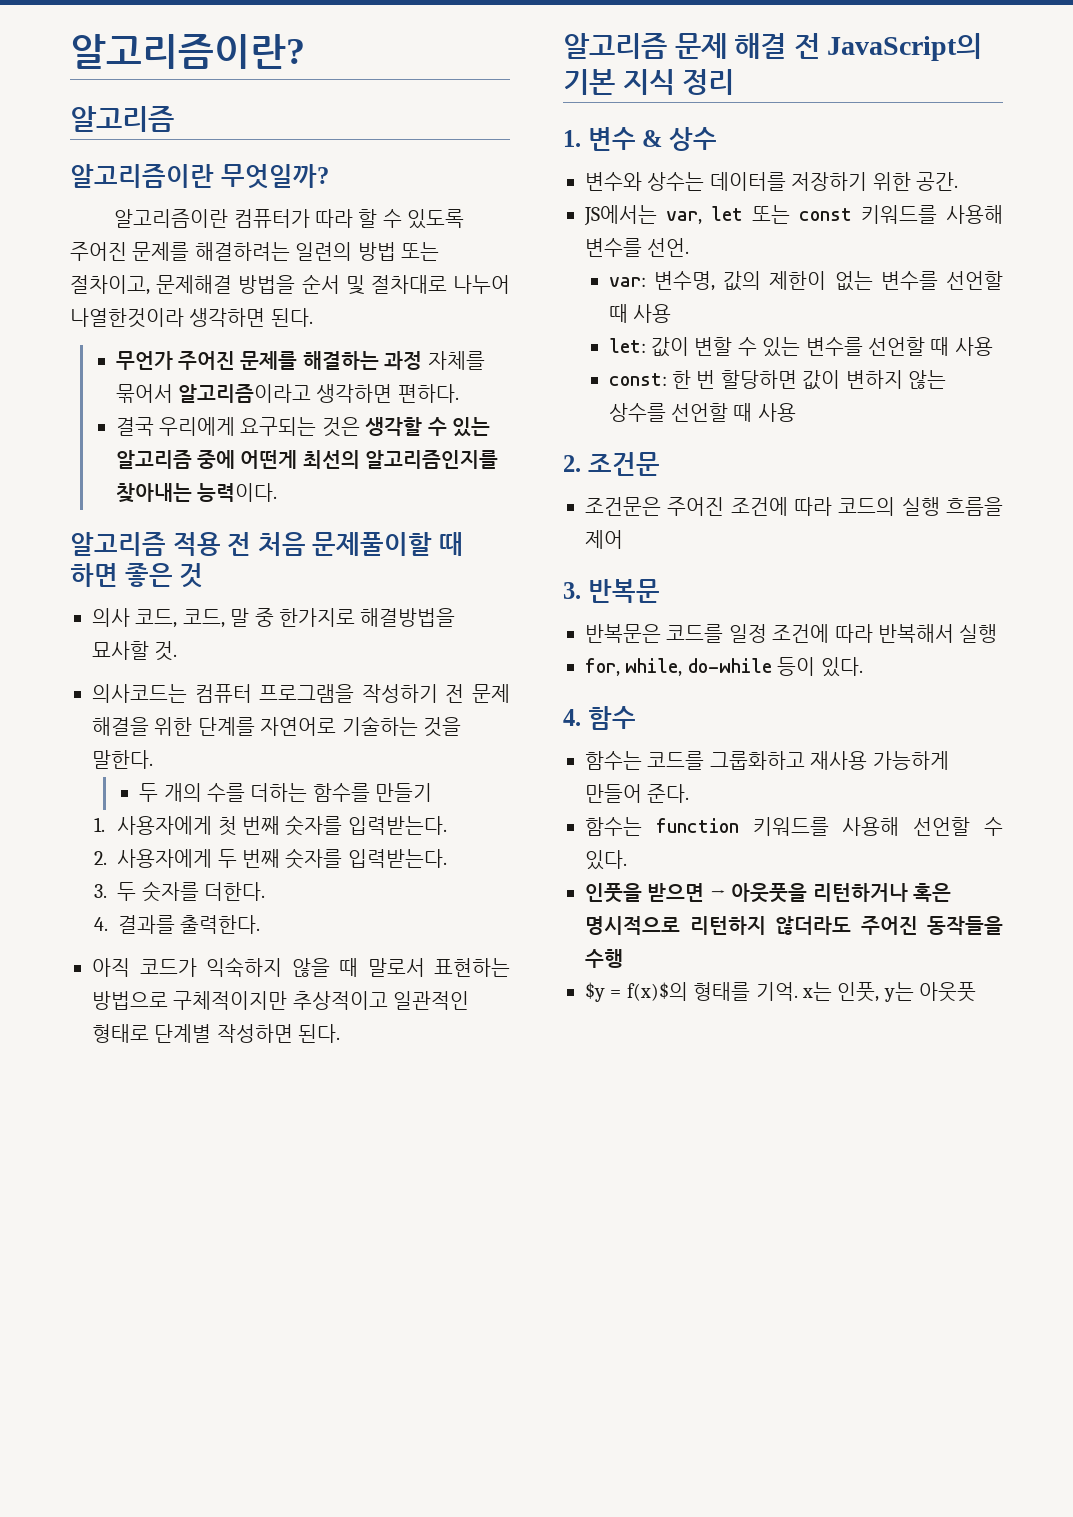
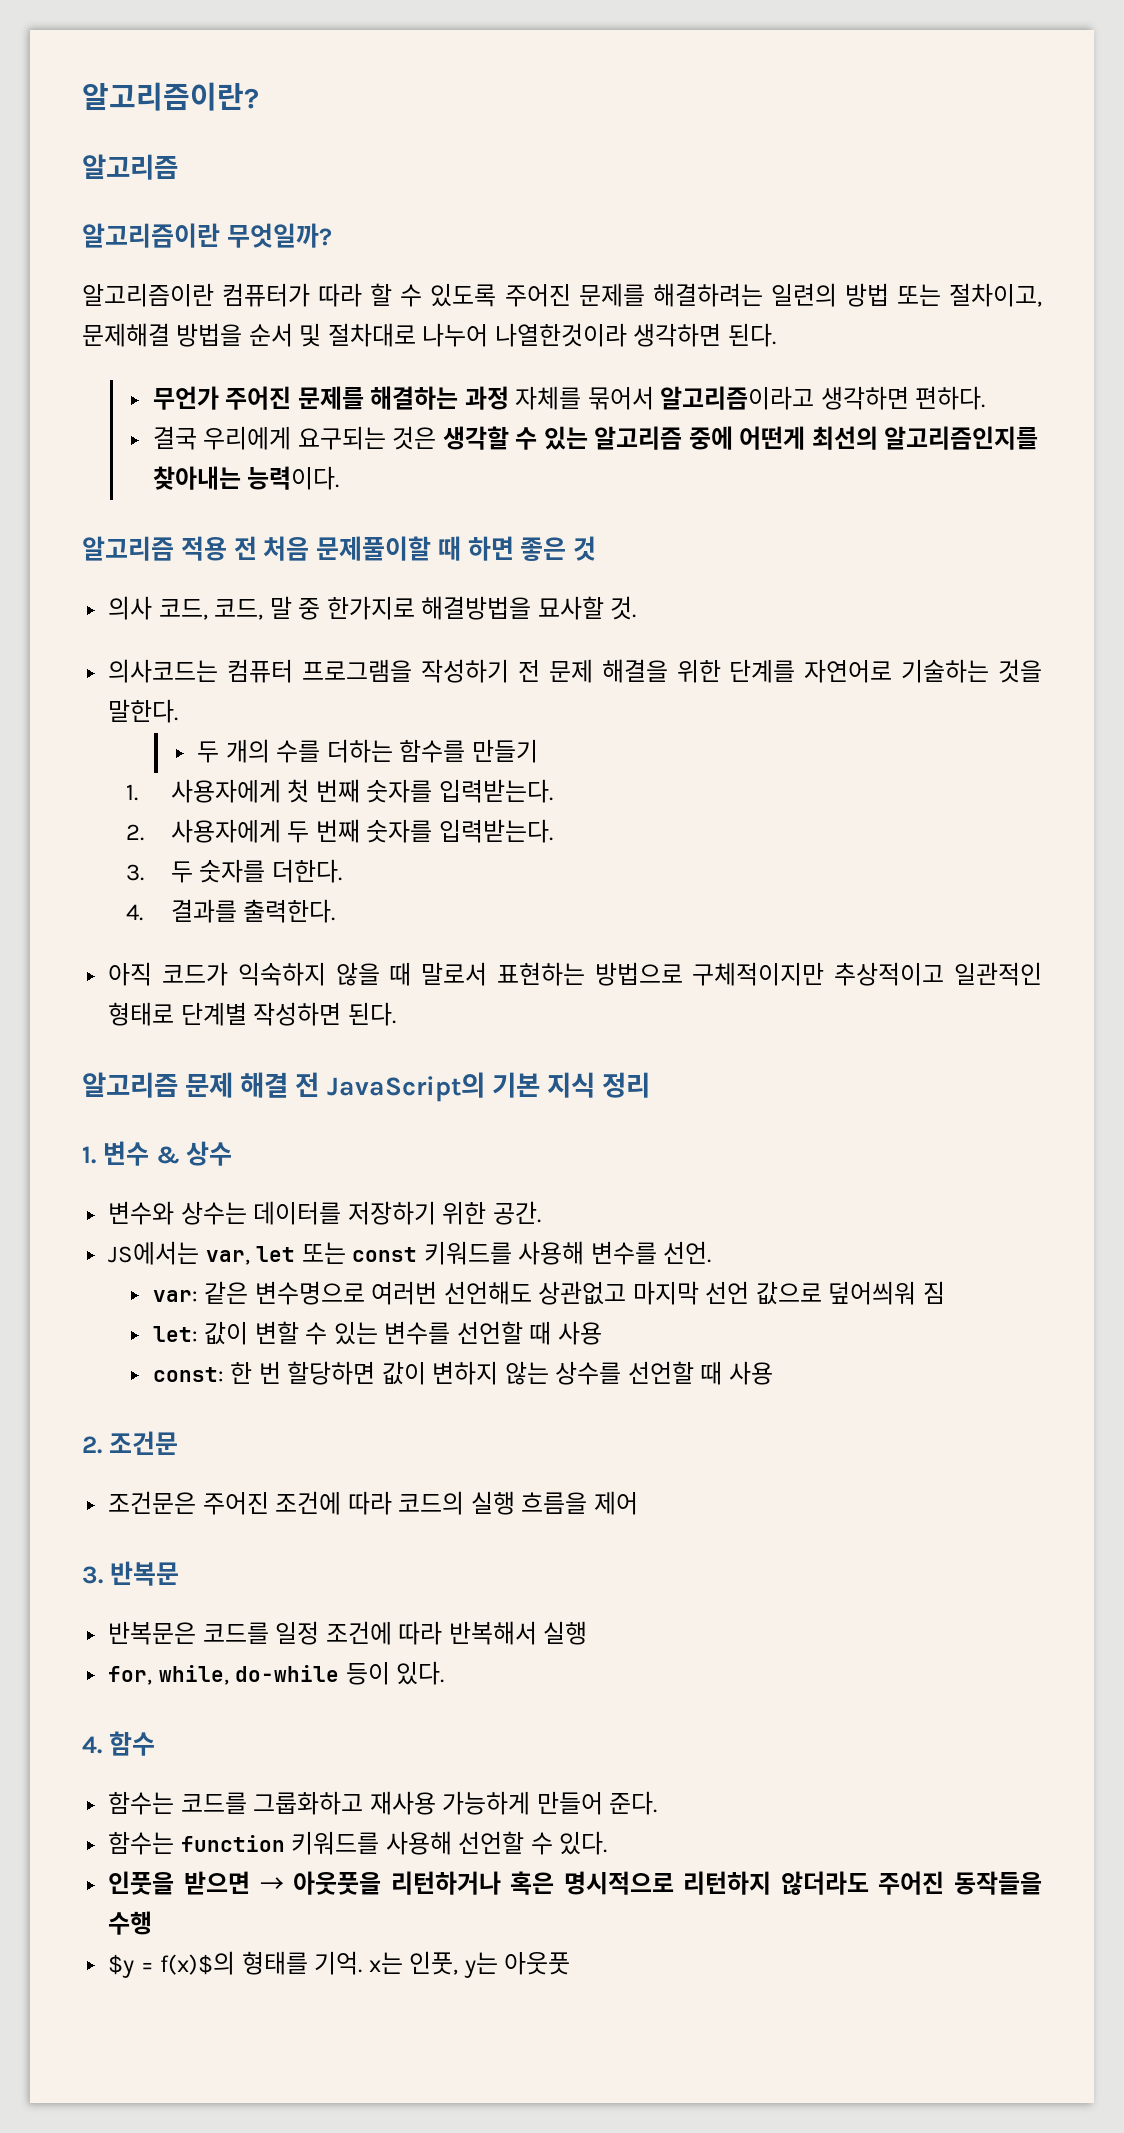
- var: 변수명, 값의 제한이 없는 변수를 선언할 때 사용
+ var: 같은 변수명으로 여러번 선언해도 상관없고 마지막 선언 값으로 덮어씌워 짐

